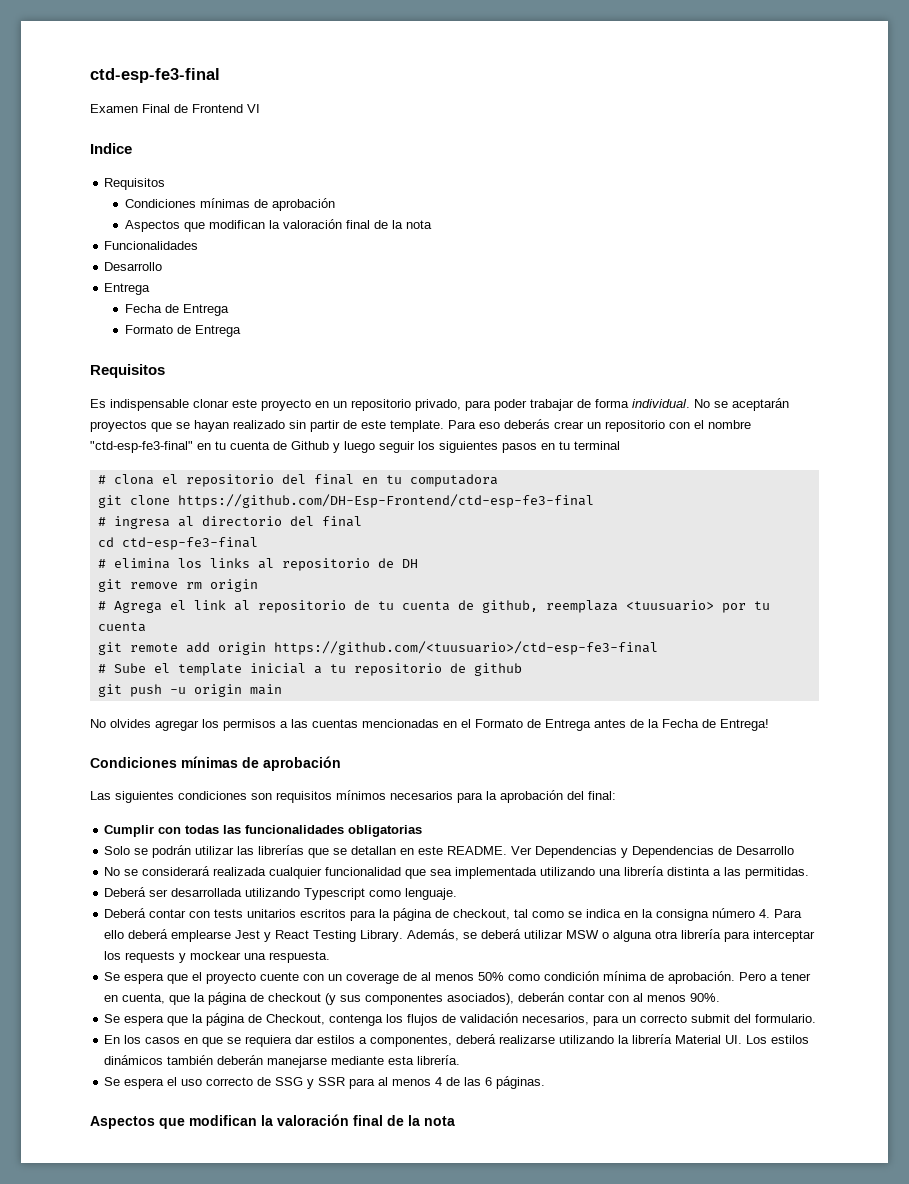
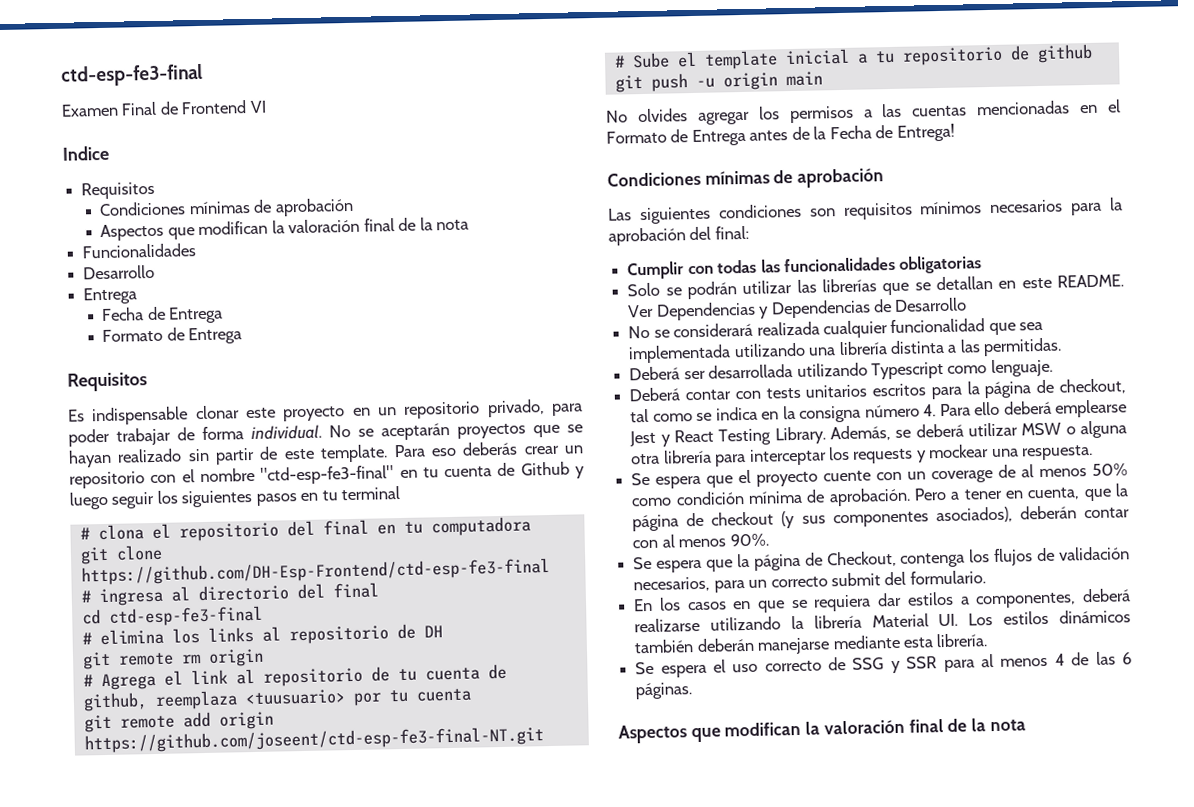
- git remove rm origin
+ git remote rm origin
- git remote add origin https://github.com/<tuusuario>/ctd-esp-fe3-final
+ git remote add origin https://github.com/joseent/ctd-esp-fe3-final-NT.git

